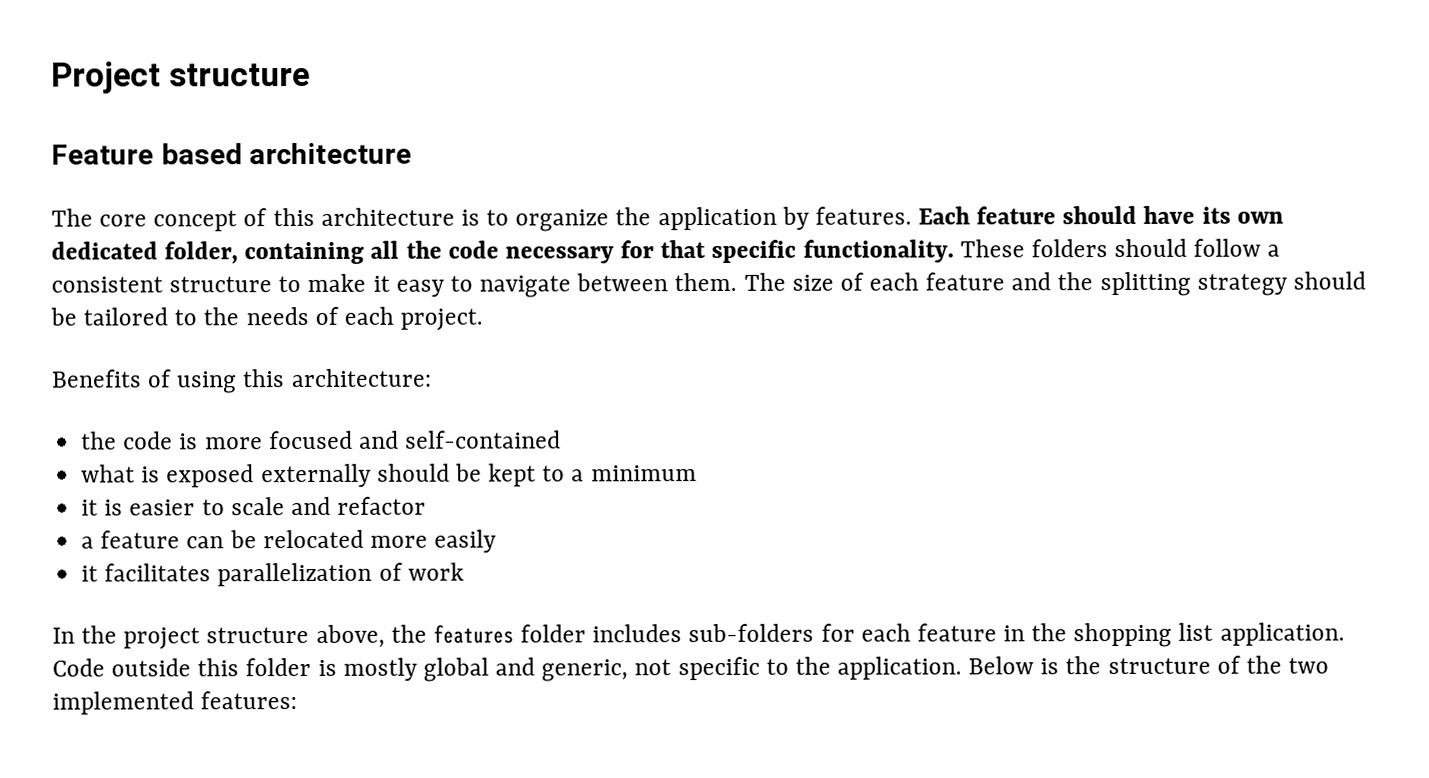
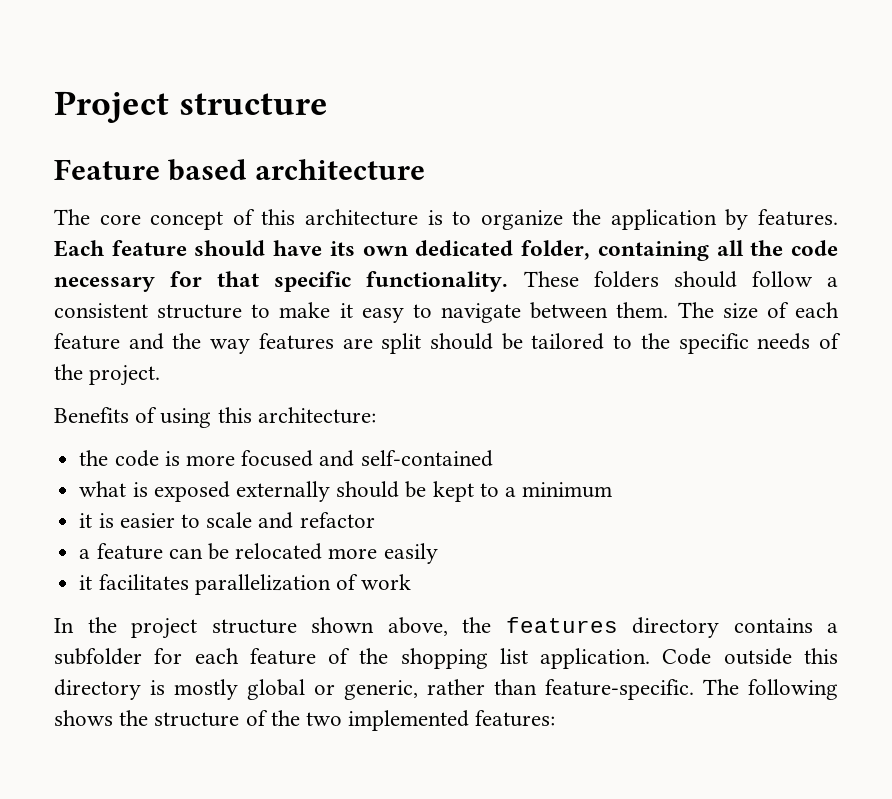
- The size of each feature and the splitting strategy should be tailored to the needs of each project.
+ The size of each feature and the way features are split should be tailored to the specific needs of the project.
- In the project structure above, the features folder includes sub-folders for each feature in the shopping list application.
+ In the project structure shown above, the features directory contains a subfolder for each feature of the shopping list application.
- Code outside this folder is mostly global and generic, not specific to the application. Below is the structure of the two implemented features:
+ Code outside this directory is mostly global or generic, rather than feature-specific. The following shows the structure of the two implemented features:

